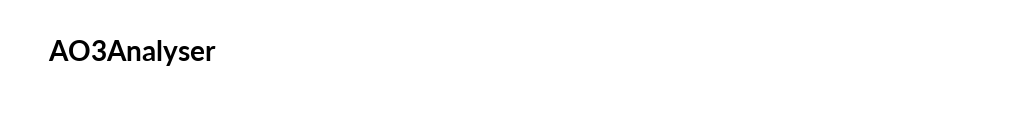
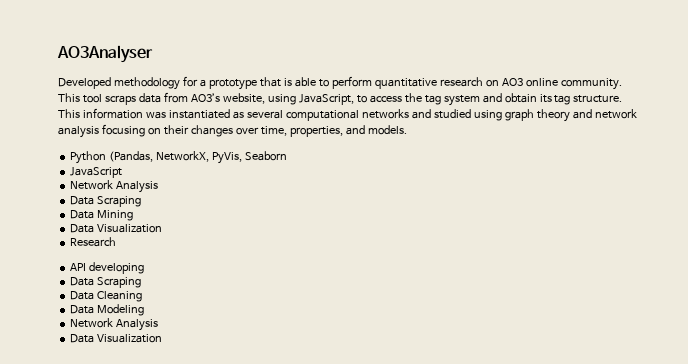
+ Developed methodology for a prototype that is able to perform quantitative research on AO3 online community. This tool scraps data from AO3’s website, using JavaScript, to access the tag system and obtain its tag structure. This information was instantiated as several computational networks and studied using graph theory and network analysis focusing on their changes over time, properties, and models.
+ Python (Pandas, NetworkX, PyVis, Seaborn
+ JavaScript
+ Network Analysis
+ Data Scraping
+ Data Mining
+ Data Visualization
+ Research
+ API developing
+ Data Scraping
+ Data Cleaning
+ Data Modeling
+ Network Analysis
+ Data Visualization

